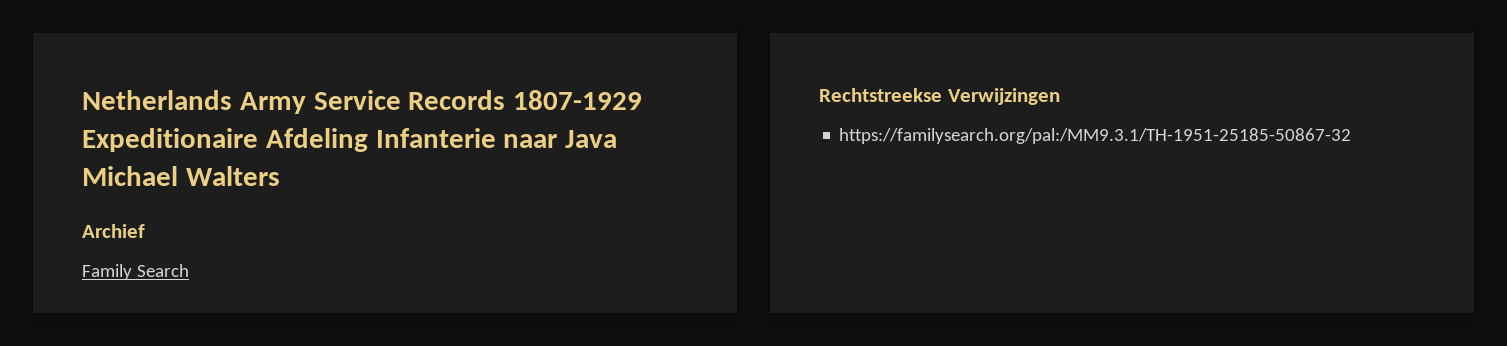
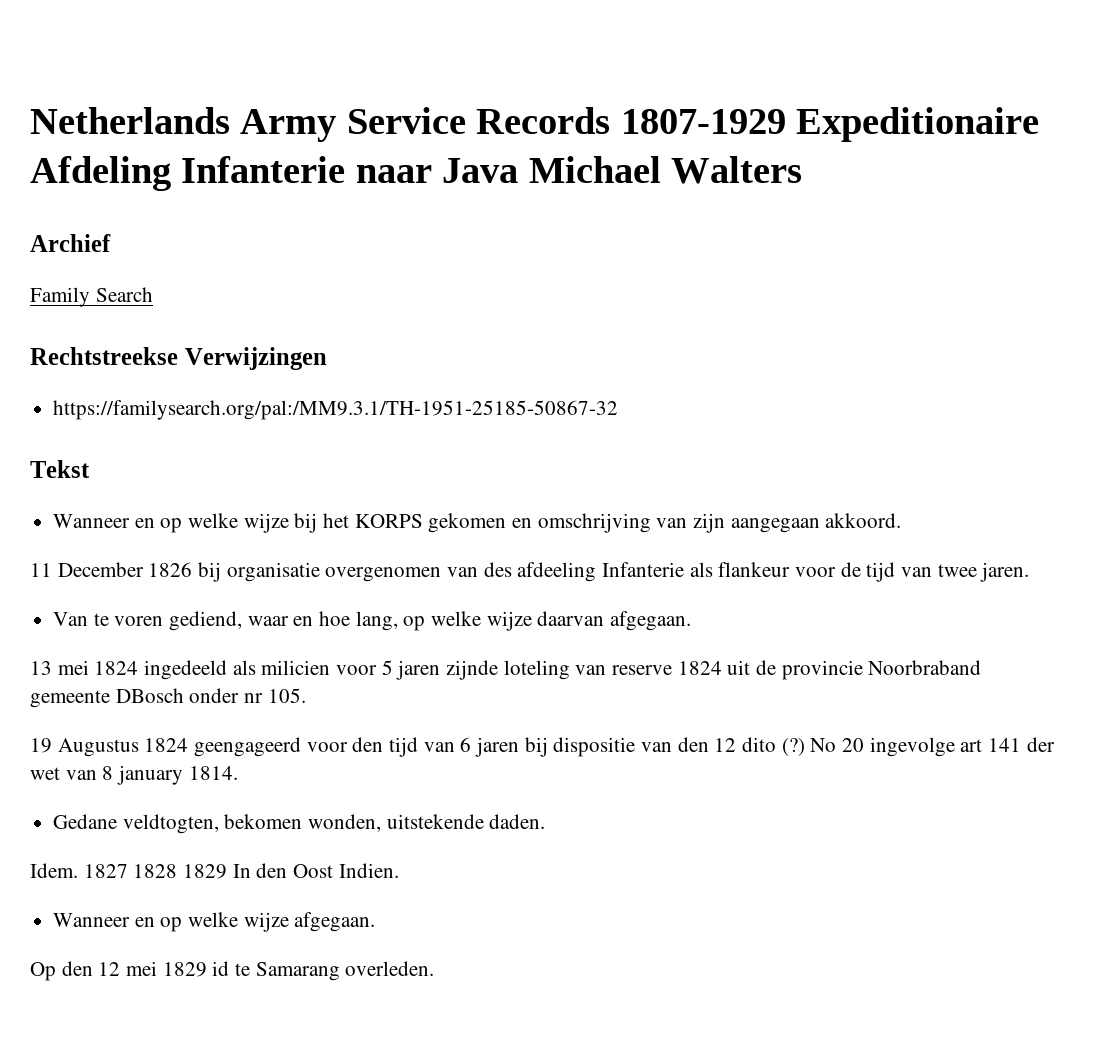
+ Tekst
+ Wanneer en op welke wijze bij het KORPS gekomen en omschrijving van zijn aangegaan akkoord.
+ 11 December 1826 bij organisatie overgenomen van des afdeeling Infanterie als flankeur voor de tijd van twee jaren.
+ Van te voren gediend, waar en hoe lang, op welke wijze daarvan afgegaan.
+ 13 mei 1824 ingedeeld als milicien voor 5 jaren zijnde loteling van reserve 1824 uit de provincie Noorbraband gemeente DBosch onder nr 105.
+ 19 Augustus 1824 geengageerd voor den tijd van 6 jaren bij dispositie van den 12 dito (?) No 20 ingevolge art 141 der wet van 8 january 1814.
+ Gedane veldtogten, bekomen wonden, uitstekende daden.
+ Idem. 1827 1828 1829 In den Oost Indien.
+ Wanneer en op welke wijze afgegaan.
+ Op den 12 mei 1829 id te Samarang overleden.

